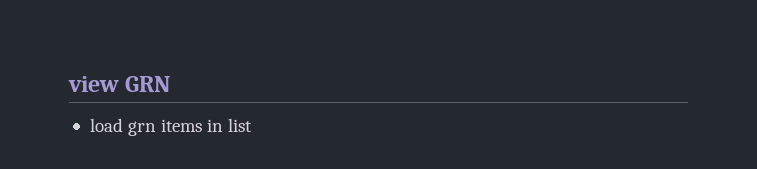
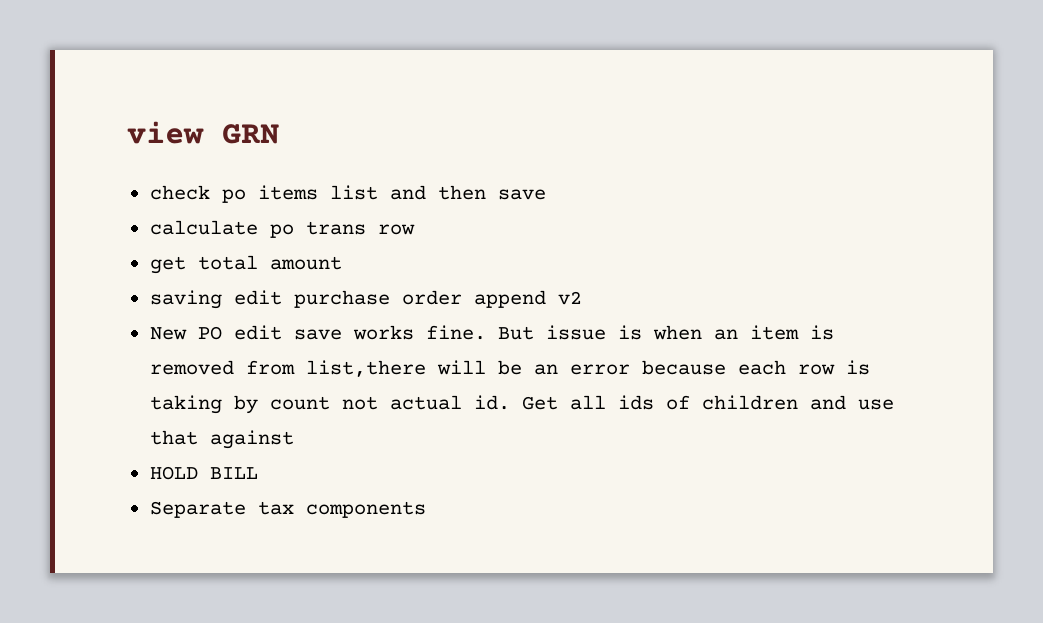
- load grn items in list
+ check po items list and then save
+ calculate po trans row
+ get total amount
+ saving edit purchase order append v2
+ New PO edit save works fine. But issue is when an item is removed from list,there will be an error because each row is taking by count not actual id. Get all ids of children and use that against
+ HOLD BILL
+ Separate tax components

